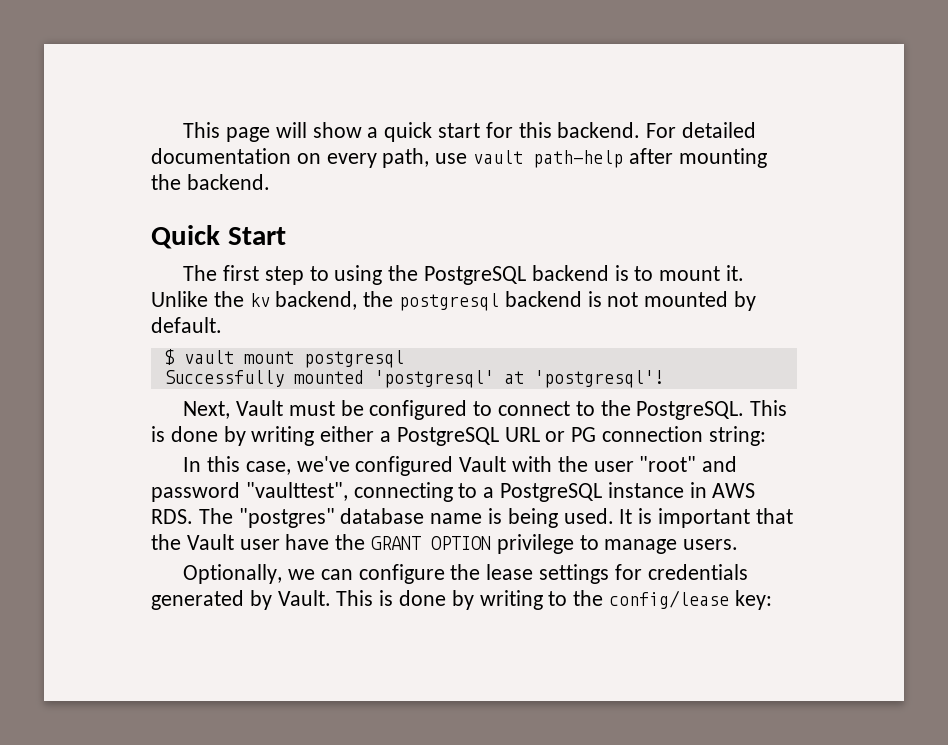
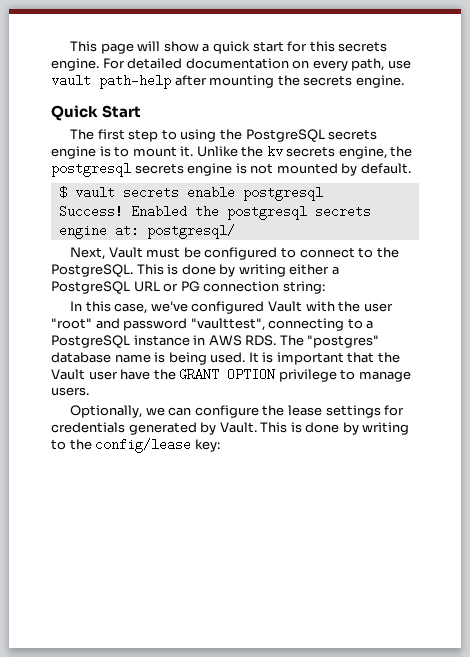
- This page will show a quick start for this backend.
+ This page will show a quick start for this secrets engine.
- For detailed documentation on every path, use vault path-help after mounting the backend.
+ For detailed documentation on every path, use vault path-help after mounting the secrets engine.
- The first step to using the PostgreSQL backend is to mount it.
+ The first step to using the PostgreSQL secrets engine is to mount it.
- Unlike the kv backend, the postgresql backend is not mounted by default.
+ Unlike the kv secrets engine, the postgresql secrets engine is not mounted by default.
- $ vault mount postgresql
+ $ vault secrets enable postgresql
- Successfully mounted 'postgresql' at 'postgresql'!
+ Success! Enabled the postgresql secrets engine at: postgresql/

